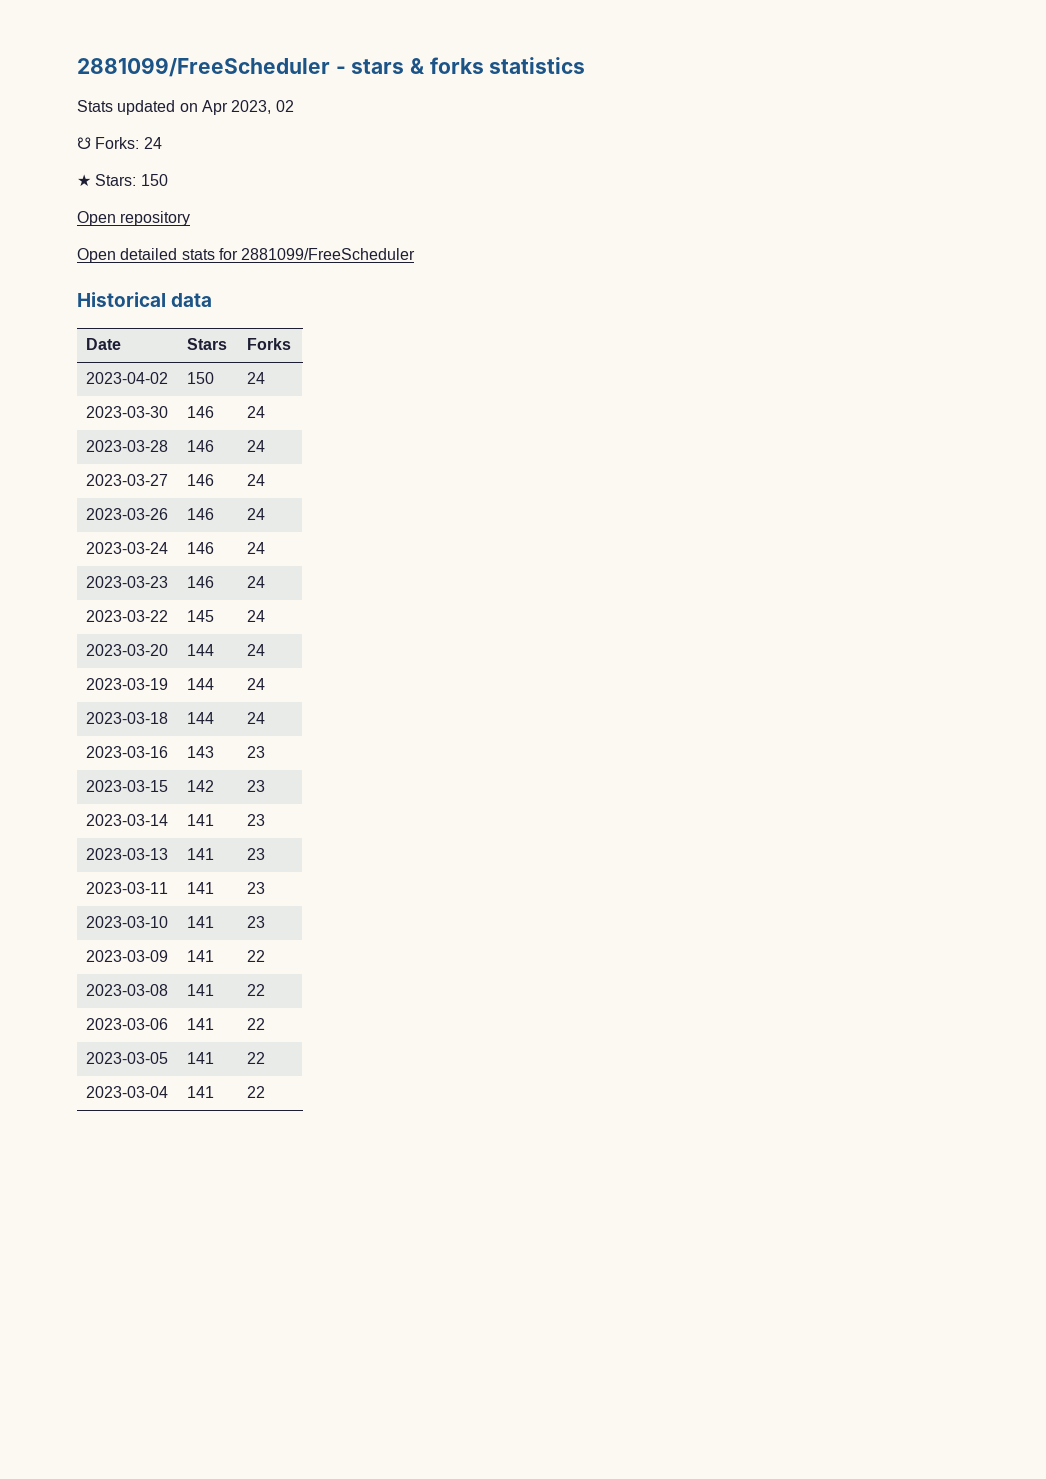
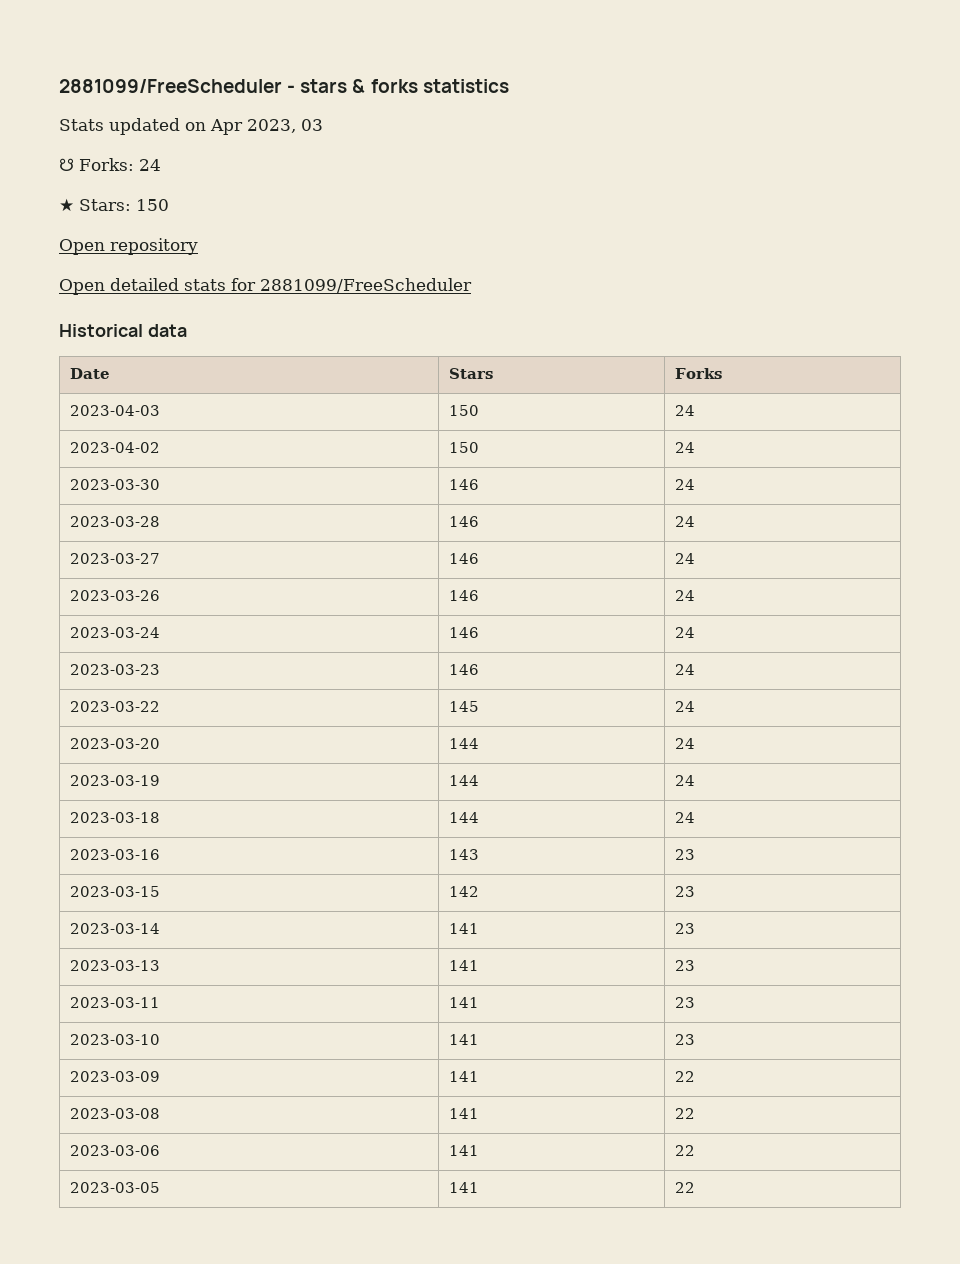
- Stats updated on Apr 2023, 02
+ Stats updated on Apr 2023, 03
+ 2023-04-03 | 150 | 24
- 2023-03-04 | 141 | 22

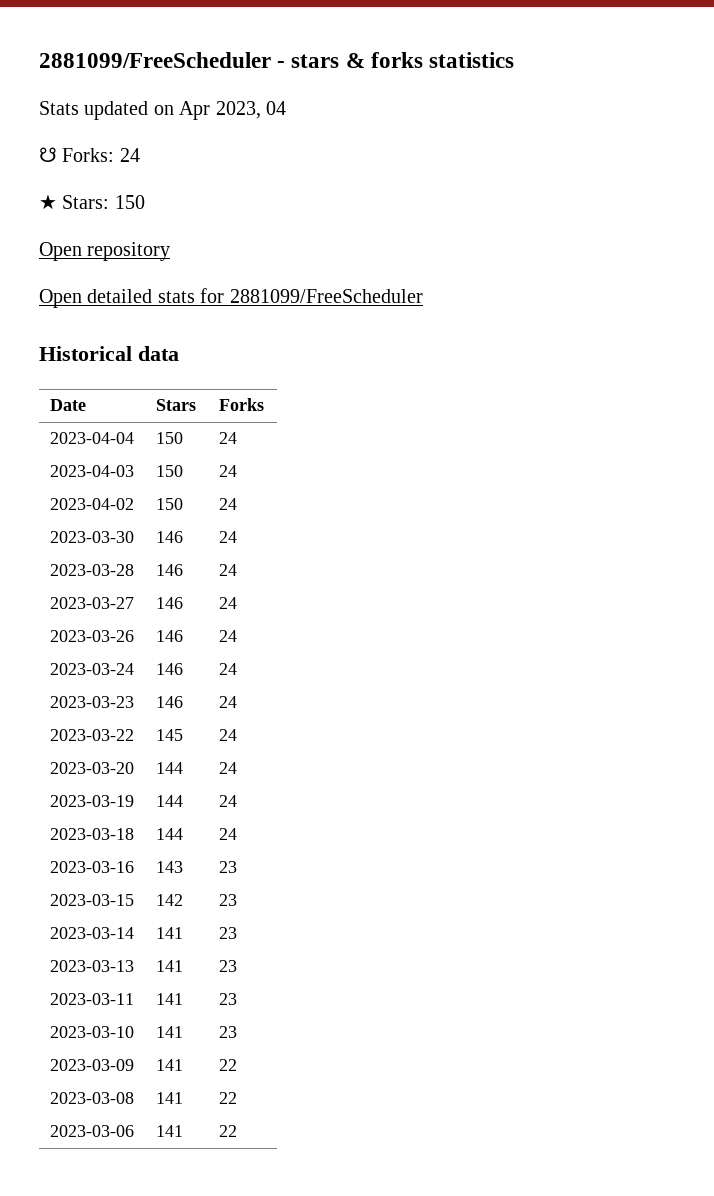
- Stats updated on Apr 2023, 03
+ Stats updated on Apr 2023, 04
+ 2023-04-04 | 150 | 24
- 2023-03-05 | 141 | 22

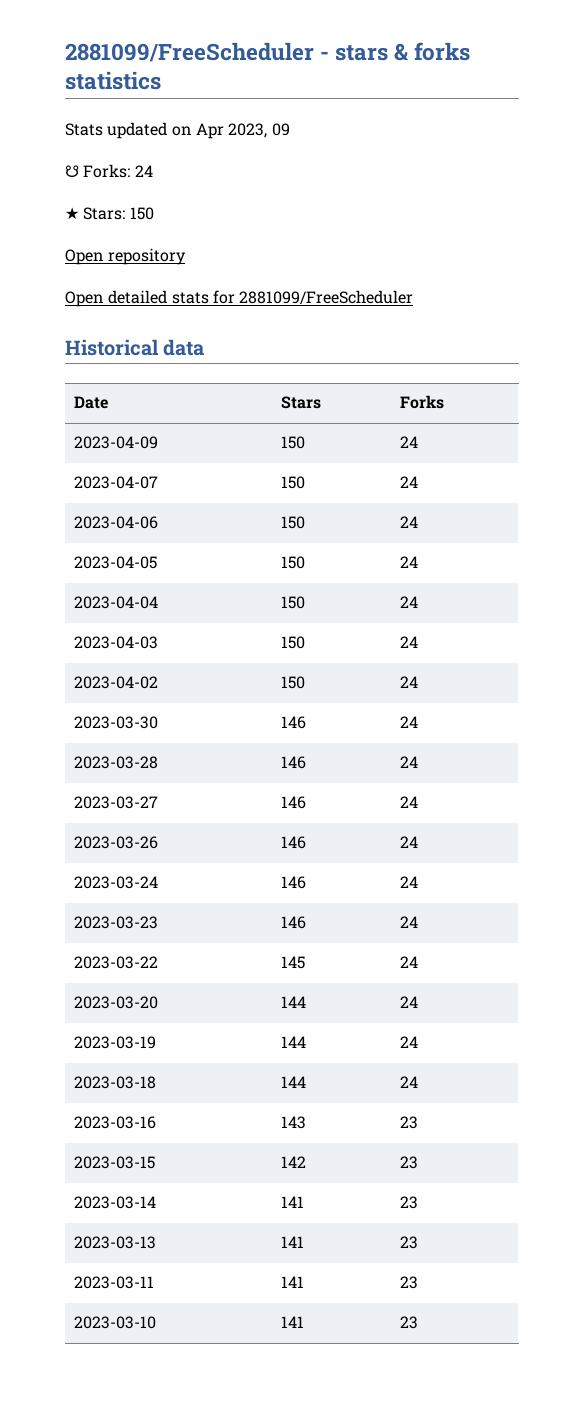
- Stats updated on Apr 2023, 04
+ Stats updated on Apr 2023, 09
+ 2023-04-09 | 150 | 24
+ 2023-04-07 | 150 | 24
+ 2023-04-06 | 150 | 24
+ 2023-04-05 | 150 | 24
- 2023-03-09 | 141 | 22
- 2023-03-08 | 141 | 22
- 2023-03-06 | 141 | 22

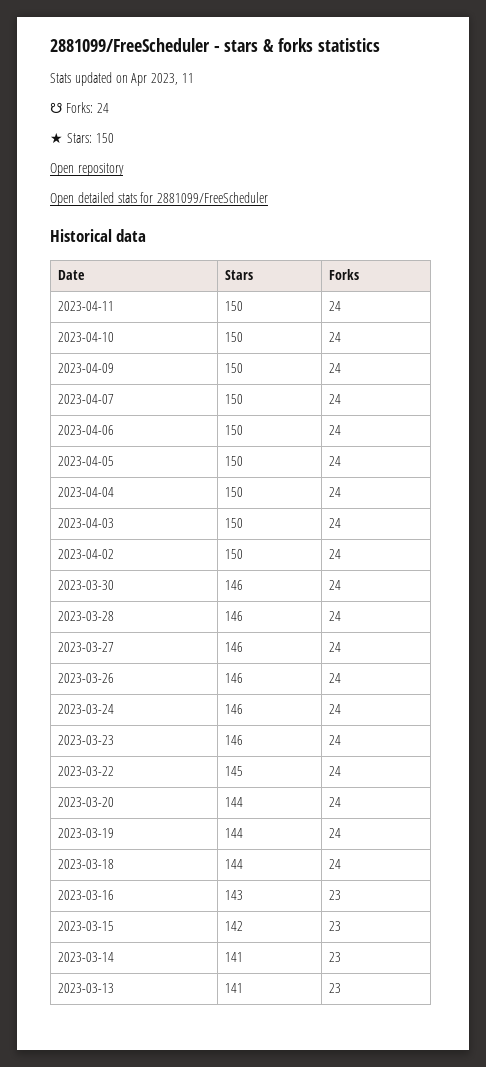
- Stats updated on Apr 2023, 09
+ Stats updated on Apr 2023, 11
+ 2023-04-11 | 150 | 24
+ 2023-04-10 | 150 | 24
- 2023-03-11 | 141 | 23
- 2023-03-10 | 141 | 23

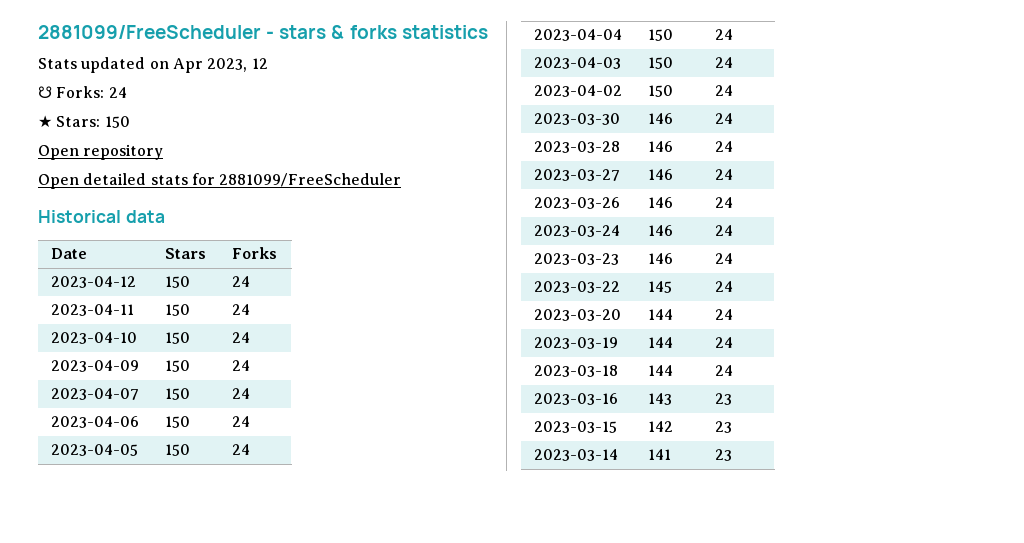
- Stats updated on Apr 2023, 11
+ Stats updated on Apr 2023, 12
+ 2023-04-12 | 150 | 24
- 2023-03-13 | 141 | 23

